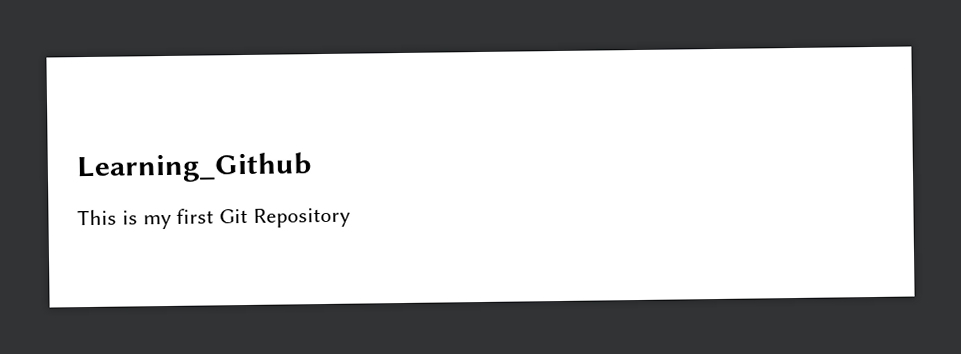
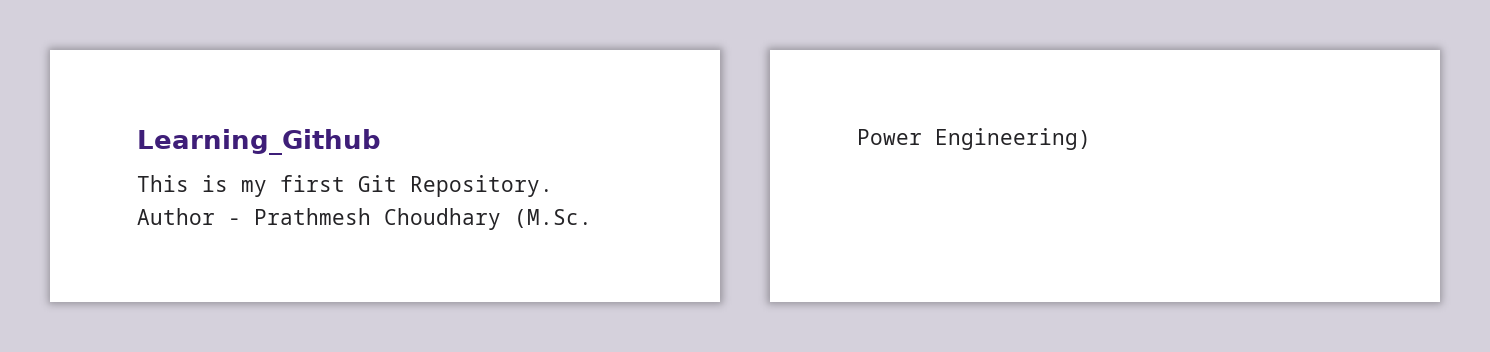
- This is my first Git Repository
+ This is my first Git Repository.
+ Author - Prathmesh Choudhary (M.Sc. Power Engineering)

